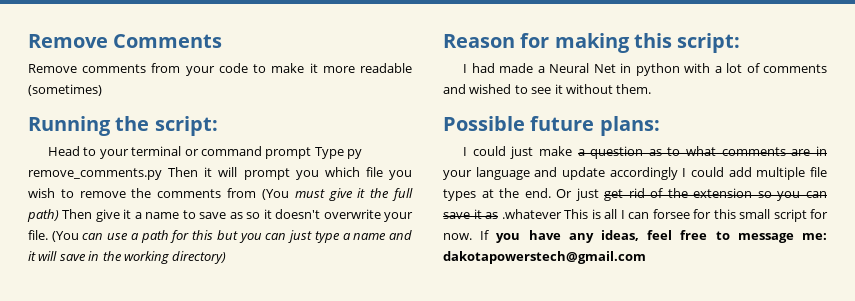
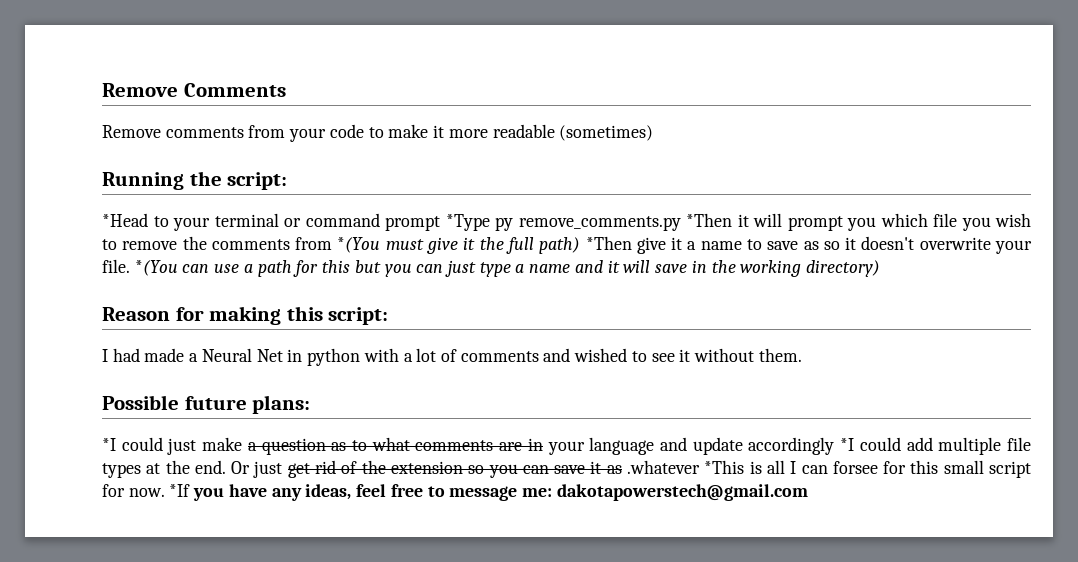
- Head to your terminal or command prompt Type py remove_comments.py Then it will prompt you which file you wish to remove the comments from (You must give it the full path) Then give it a name to save as so it doesn't overwrite your file.
+ *Head to your terminal or command prompt *Type py remove_comments.py *Then it will prompt you which file you wish to remove the comments from *(You must give it the full path) *Then give it a name to save as so it doesn't overwrite your file.
- (You can use a path for this but you can just type a name and it will save in the working directory)
+ *(You can use a path for this but you can just type a name and it will save in the working directory)
- I could just make a question as to what comments are in your language and update accordingly I could add multiple file types at the end.
+ *I could just make a question as to what comments are in your language and update accordingly *I could add multiple file types at the end.
- Or just get rid of the extension so you can save it as .whatever This is all I can forsee for this small script for now.
+ Or just get rid of the extension so you can save it as .whatever *This is all I can forsee for this small script for now.
- If you have any ideas, feel free to message me: dakotapowerstech@gmail.com
+ *If you have any ideas, feel free to message me: dakotapowerstech@gmail.com

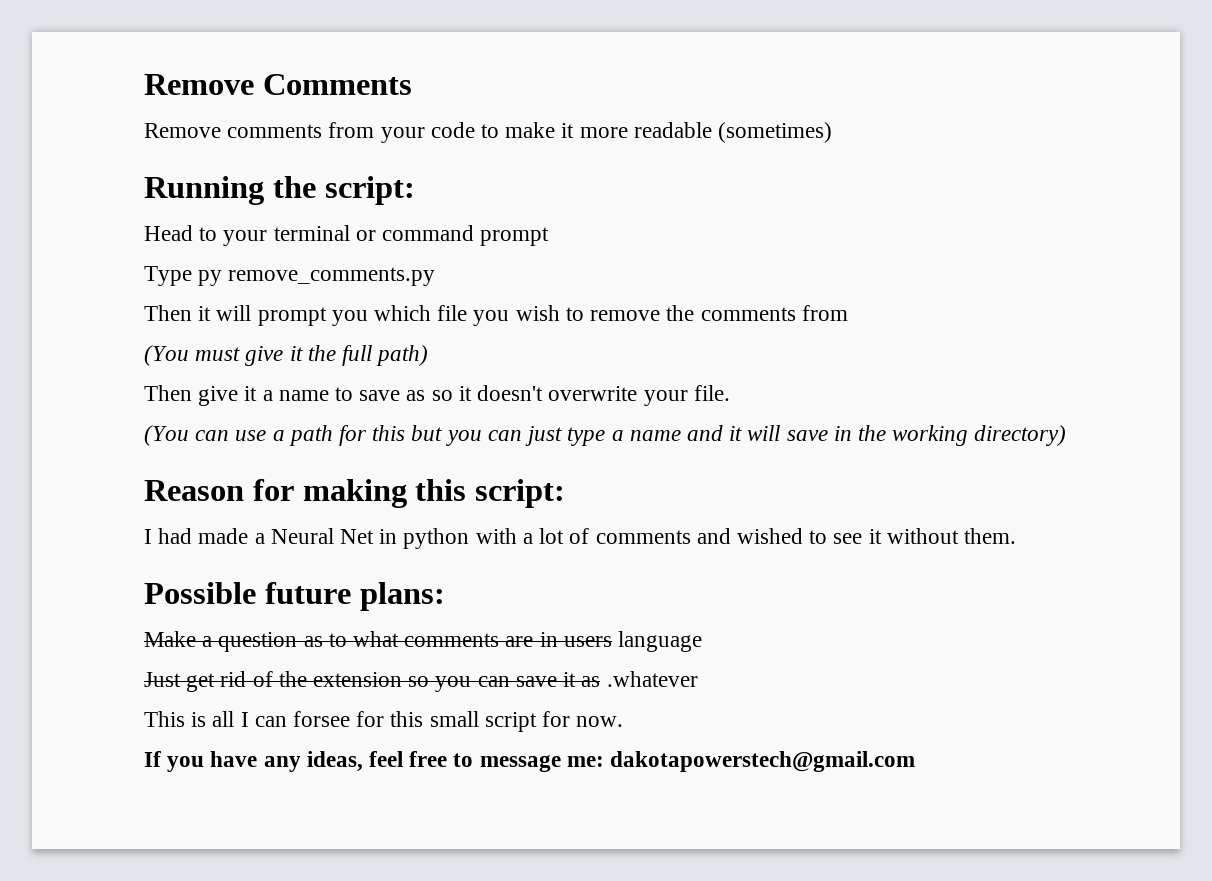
- *Head to your terminal or command prompt *Type py remove_comments.py *Then it will prompt you which file you wish to remove the comments from *(You must give it the full path) *Then give it a name to save as so it doesn't overwrite your file. *(You can use a path for this but you can just type a name and it will save in the working directory)
+ Head to your terminal or command prompt
+ Type py remove_comments.py
+ Then it will prompt you which file you wish to remove the comments from
+ (You must give it the full path)
+ Then give it a name to save as so it doesn't overwrite your file.
+ (You can use a path for this but you can just type a name and it will save in the working directory)
- *I could just make a question as to what comments are in your language and update accordingly *I could add multiple file types at the end. Or just get rid of the extension so you can save it as .whatever *This is all I can forsee for this small script for now. *If you have any ideas, feel free to message me: dakotapowerstech@gmail.com
+ Make a question as to what comments are in users language
+ Just get rid of the extension so you can save it as .whatever
+ This is all I can forsee for this small script for now.
+ If you have any ideas, feel free to message me: dakotapowerstech@gmail.com

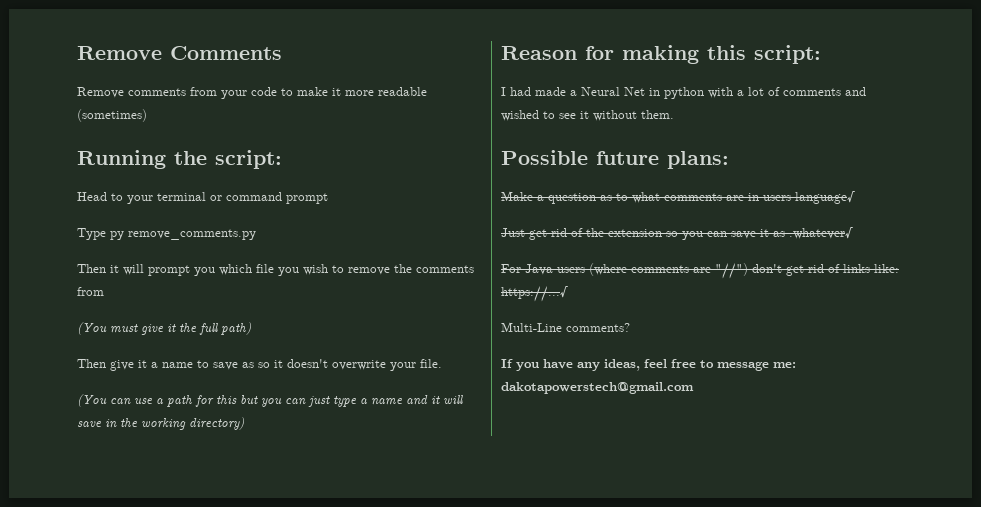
- Make a question as to what comments are in users language
+ Make a question as to what comments are in users language√
- Just get rid of the extension so you can save it as .whatever
- This is all I can forsee for this small script for now.
+ Just get rid of the extension so you can save it as .whatever√
+ For Java users (where comments are "//") don't get rid of links like: https://...√
+ Multi-Line comments?

